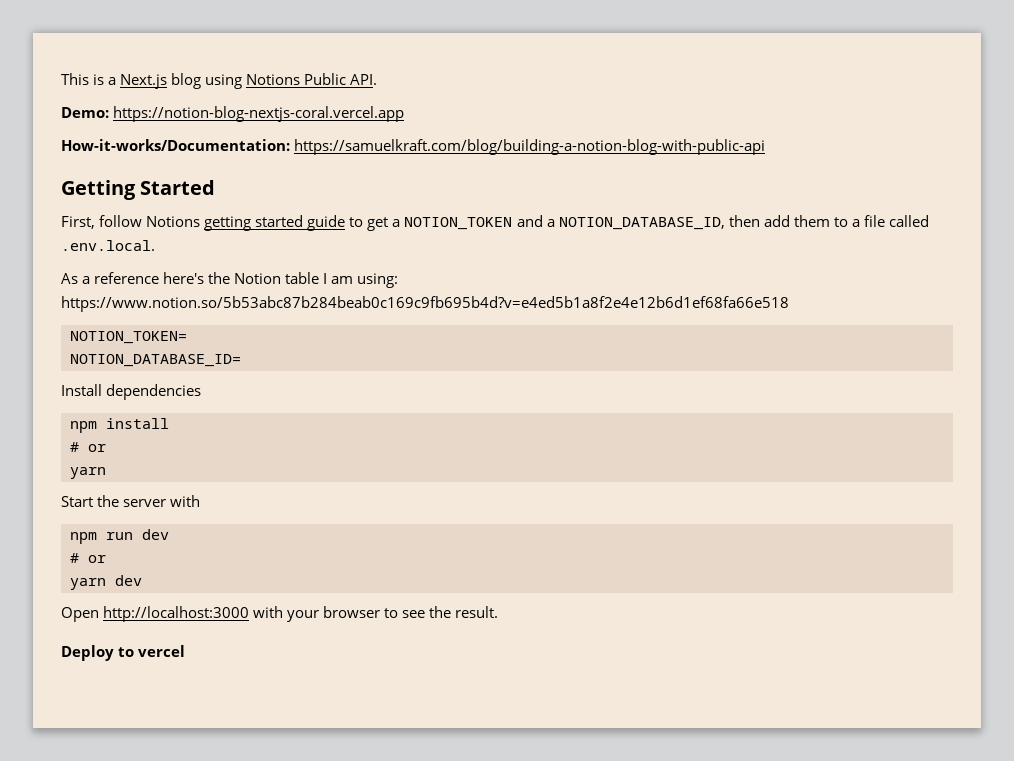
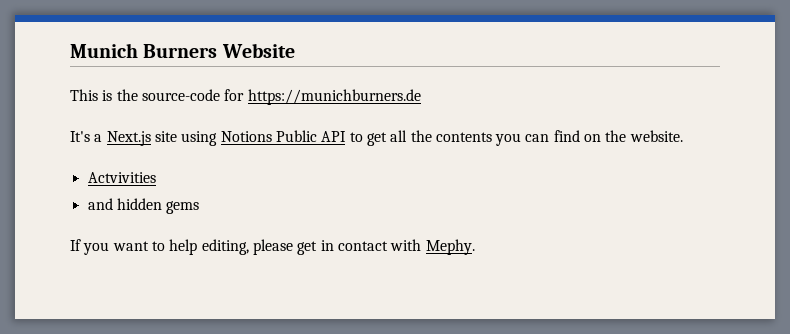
- This is a Next.js blog using Notions Public API.
- Demo: https://notion-blog-nextjs-coral.vercel.app
- How-it-works/Documentation: https://samuelkraft.com/blog/building-a-notion-blog-with-public-api
- Getting Started
- First, follow Notions getting started guide to get a NOTION_TOKEN and a NOTION_DATABASE_ID, then add them to a file called .env.local.
- As a reference here's the Notion table I am using: https://www.notion.so/5b53abc87b284beab0c169c9fb695b4d?v=e4ed5b1a8f2e4e12b6d1ef68fa66e518
- NOTION_TOKEN=
- NOTION_DATABASE_ID=
- Install dependencies
- npm install
- # or
- yarn
- Start the server with
- npm run dev
- # or
- yarn dev
- Open http://localhost:3000 with your browser to see the result.
- Deploy to vercel
+ Munich Burners Website
+ This is the source-code for https://munichburners.de
+ It's a Next.js site using Notions Public API to get all the contents you can find on the website.
+ Actvivities
+ and hidden gems
+ If you want to help editing, please get in contact with Mephy.

